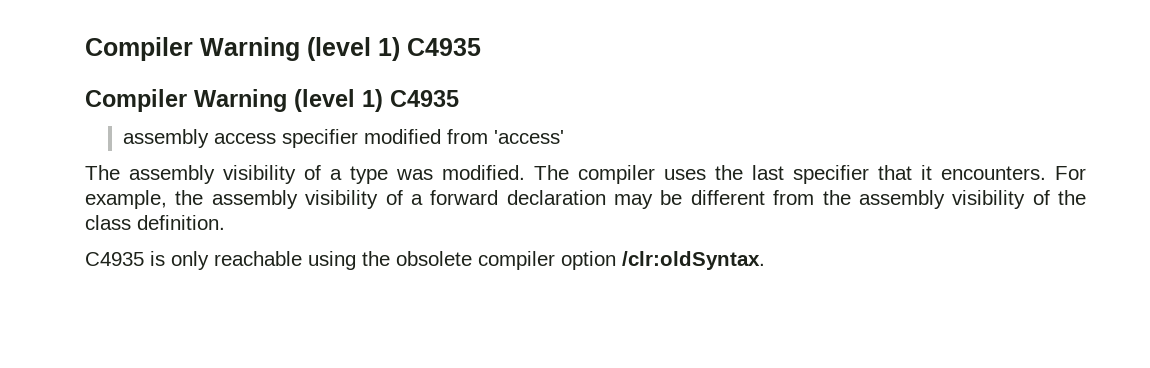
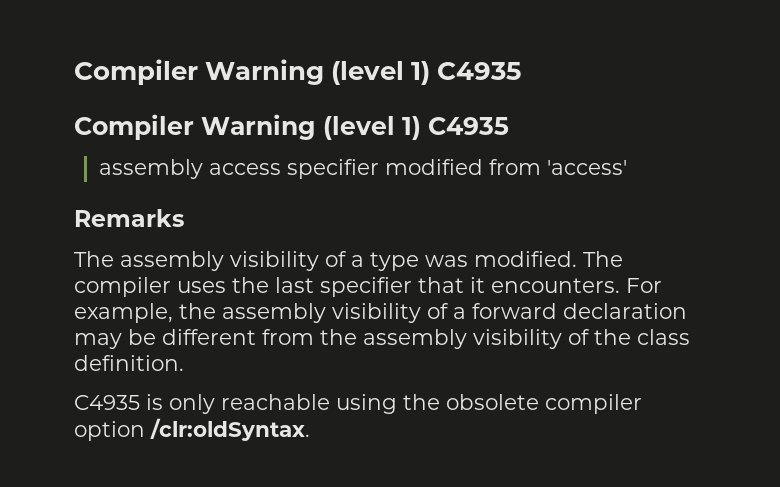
+ Remarks

